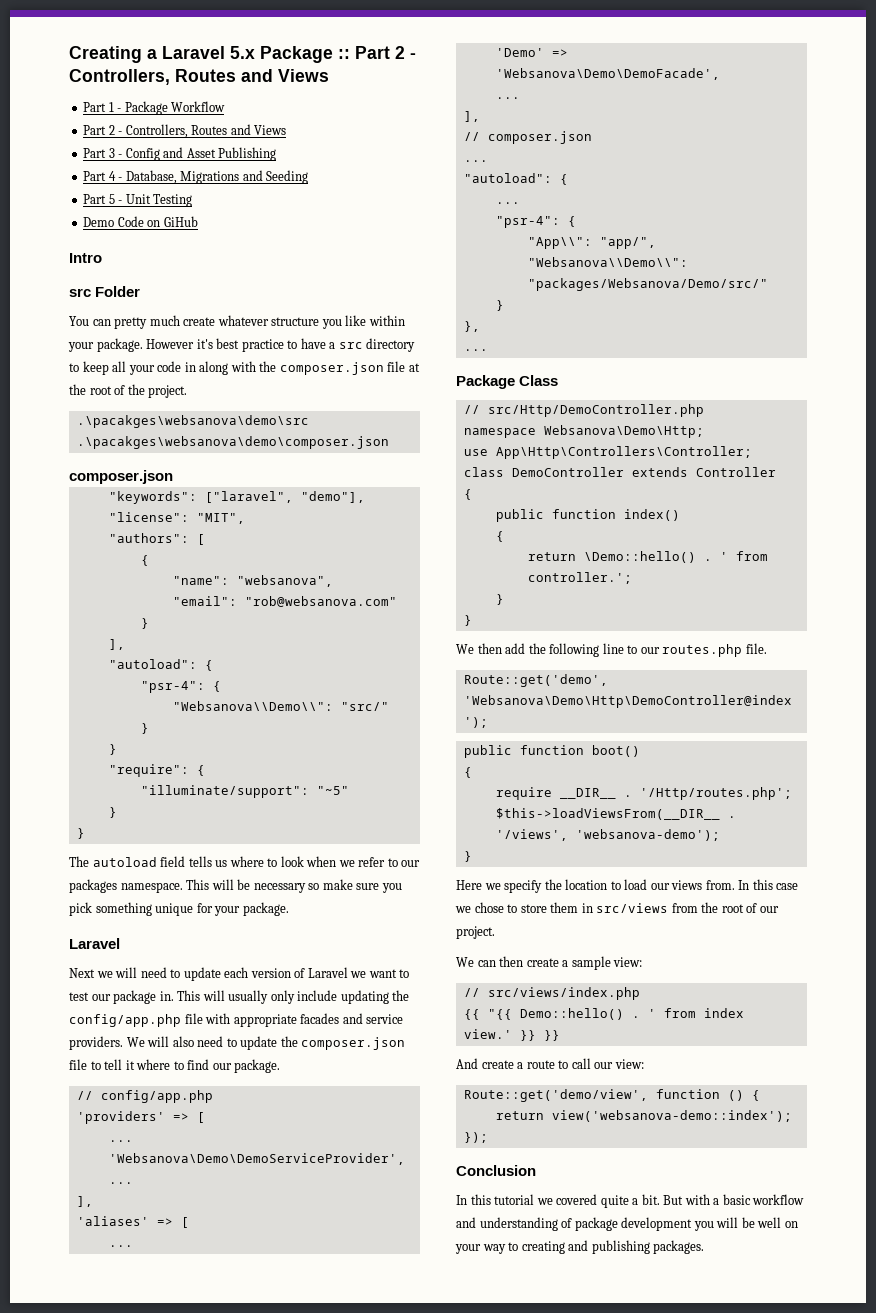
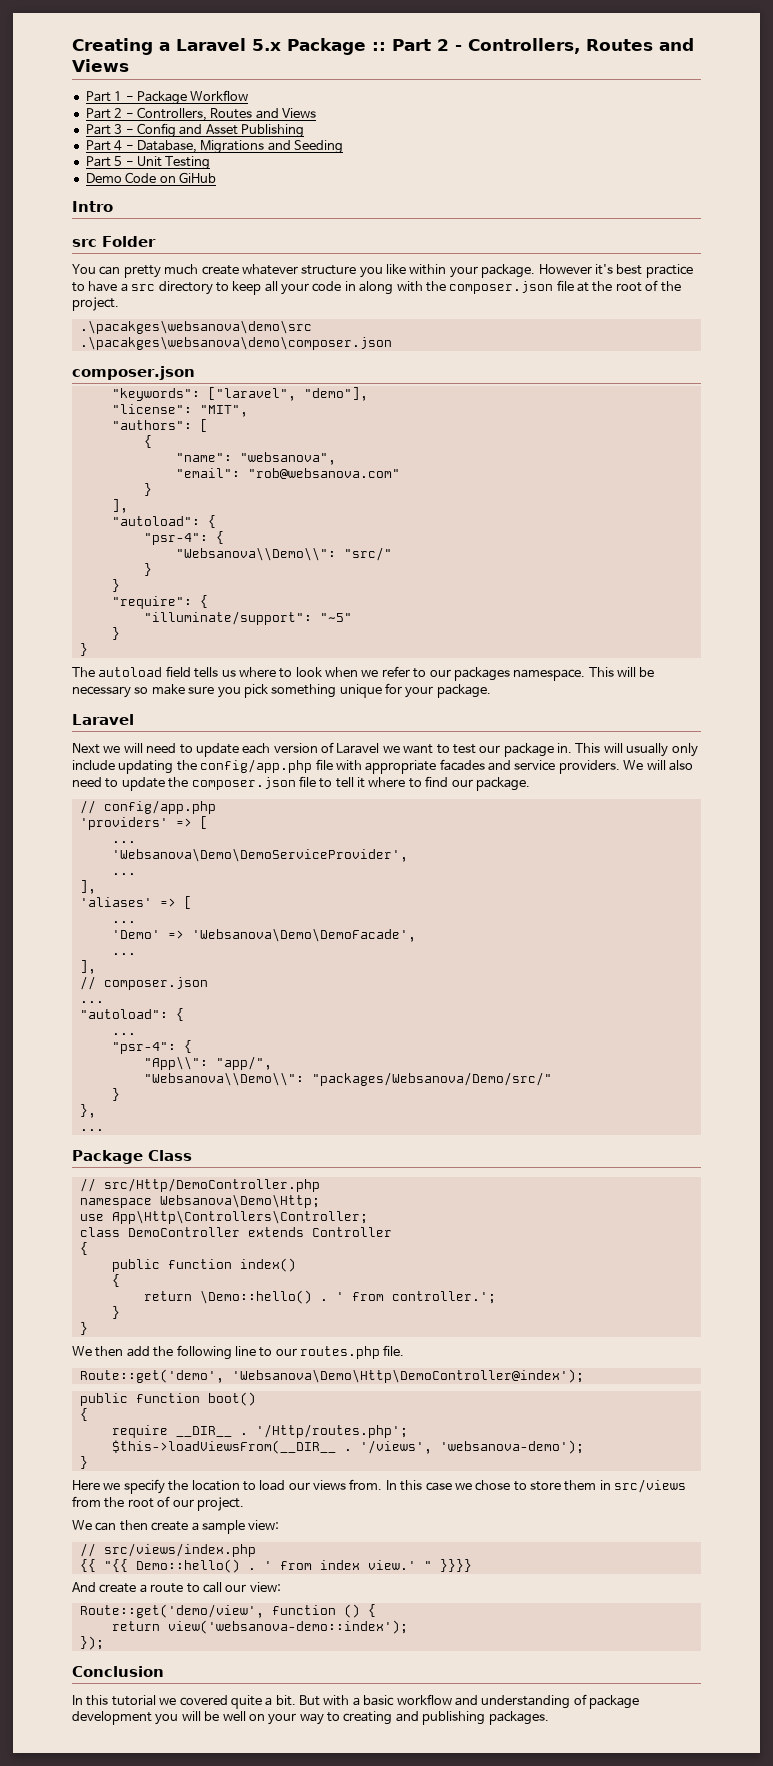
- }} }}
+ " }}}}

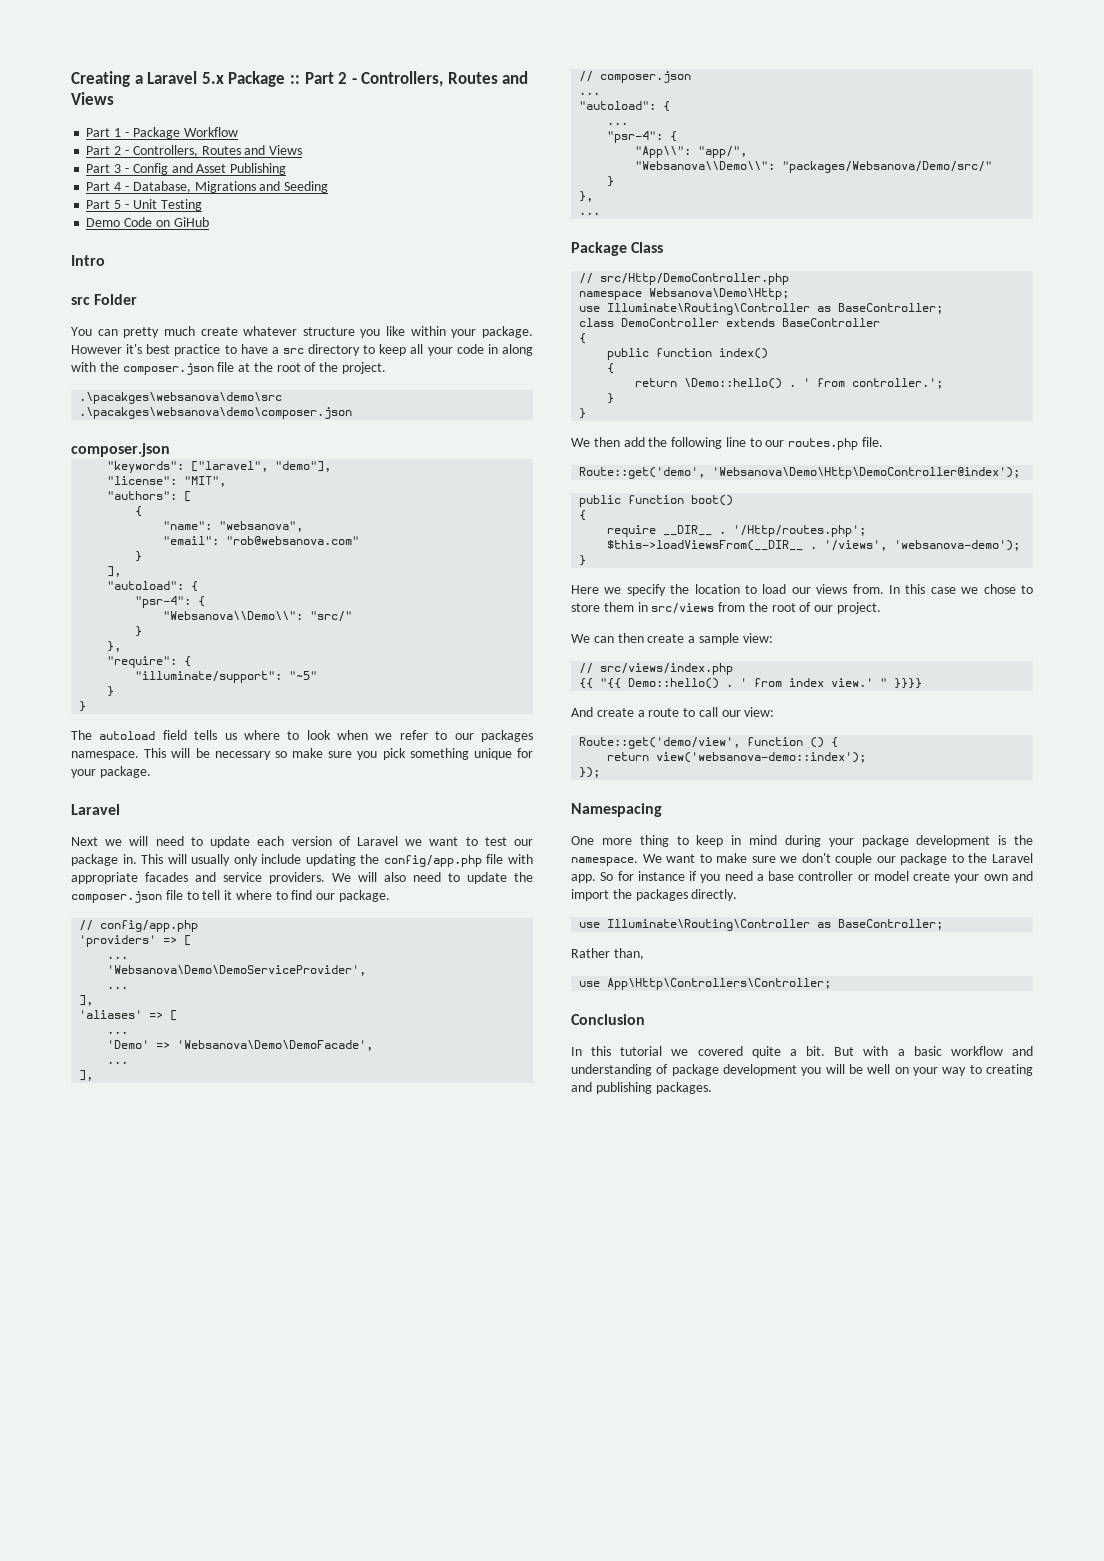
  "Websanova\\Demo\\": "src/"
  }
- }
+ },
  namespace Websanova\Demo\Http;
- use App\Http\Controllers\Controller;
+ use Illuminate\Routing\Controller as BaseController;
- class DemoController extends Controller
+ class DemoController extends BaseController
+ Namespacing
+ One more thing to keep in mind during your package development is the namespace. We want to make sure we don't couple our package to the Laravel app. So for instance if you need a base controller or model create your own and import the packages directly.
+ use Illuminate\Routing\Controller as BaseController;
+ Rather than,
+ use App\Http\Controllers\Controller;

